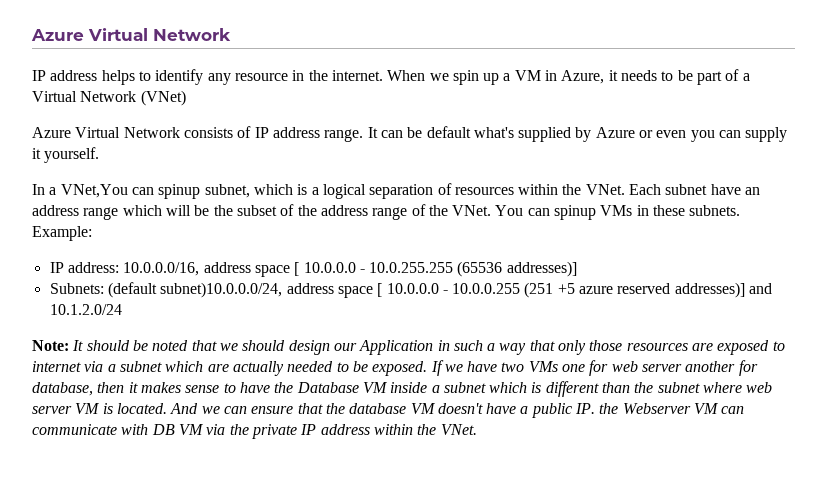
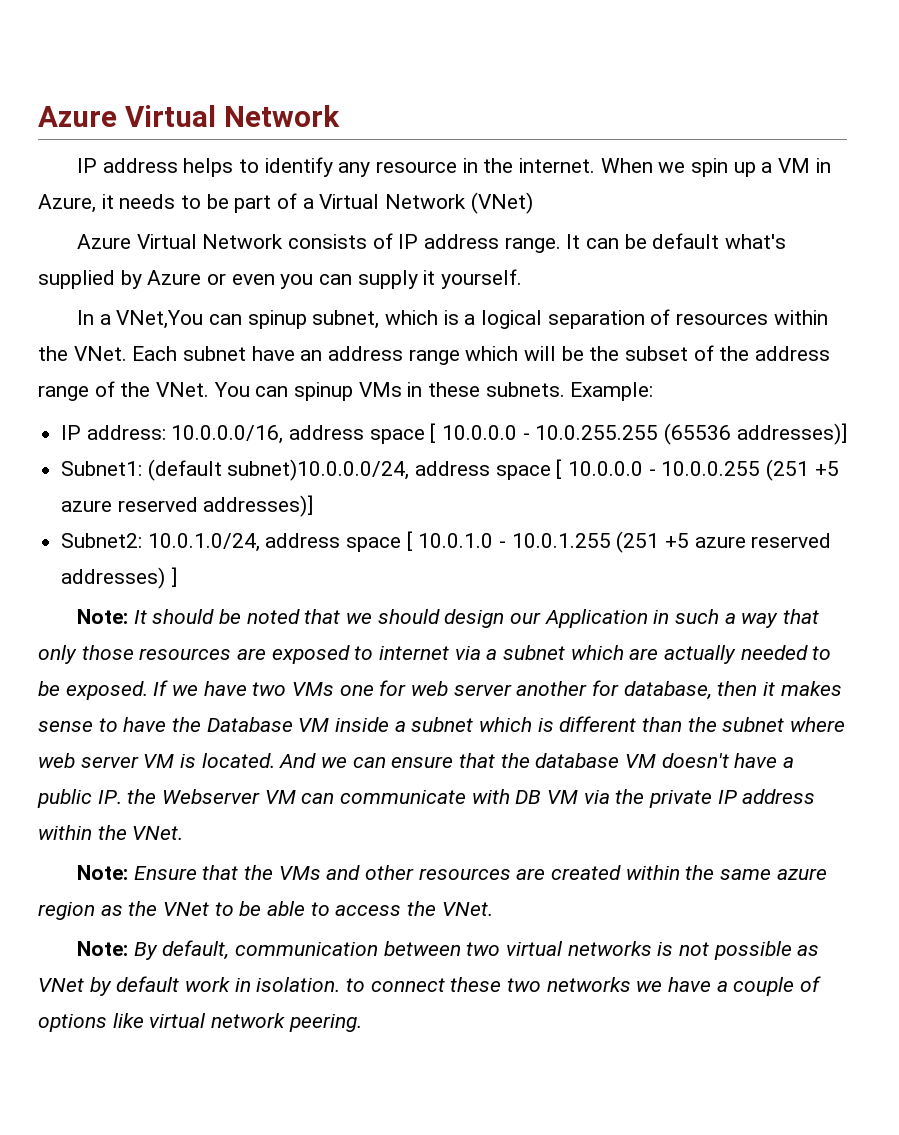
- Subnets: (default subnet)10.0.0.0/24, address space [ 10.0.0.0 - 10.0.0.255 (251 +5 azure reserved addresses)] and 10.1.2.0/24
+ Subnet1: (default subnet)10.0.0.0/24, address space [ 10.0.0.0 - 10.0.0.255 (251 +5 azure reserved addresses)]
+ Subnet2: 10.0.1.0/24, address space [ 10.0.1.0 - 10.0.1.255 (251 +5 azure reserved addresses) ]
+ Note: Ensure that the VMs and other resources are created within the same azure region as the VNet to be able to access the VNet.
+ Note: By default, communication between two virtual networks is not possible as VNet by default work in isolation. to connect these two networks we have a couple of options like virtual network peering.

